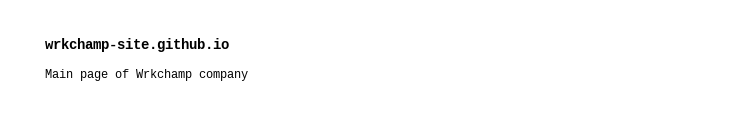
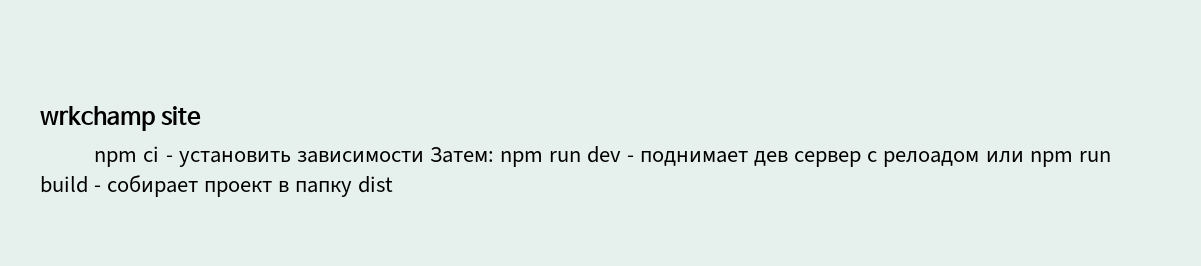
- wrkchamp-site.github.io
- Main page of Wrkchamp company
+ wrkchamp site
+ npm ci - установить зависимости Затем: npm run dev - поднимает дев сервер с релоадом или npm run build - собирает проект в папку dist

